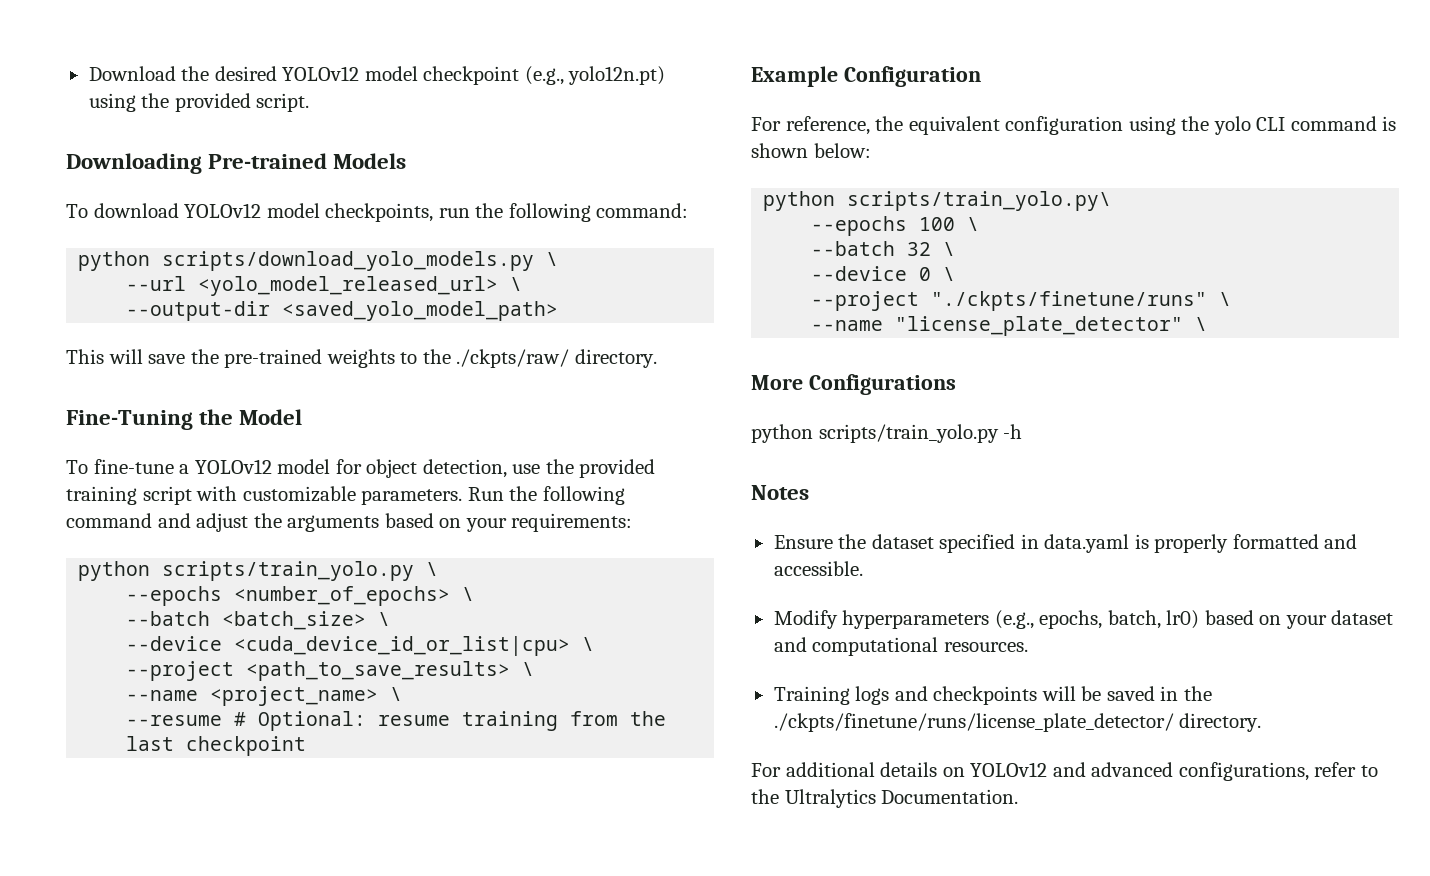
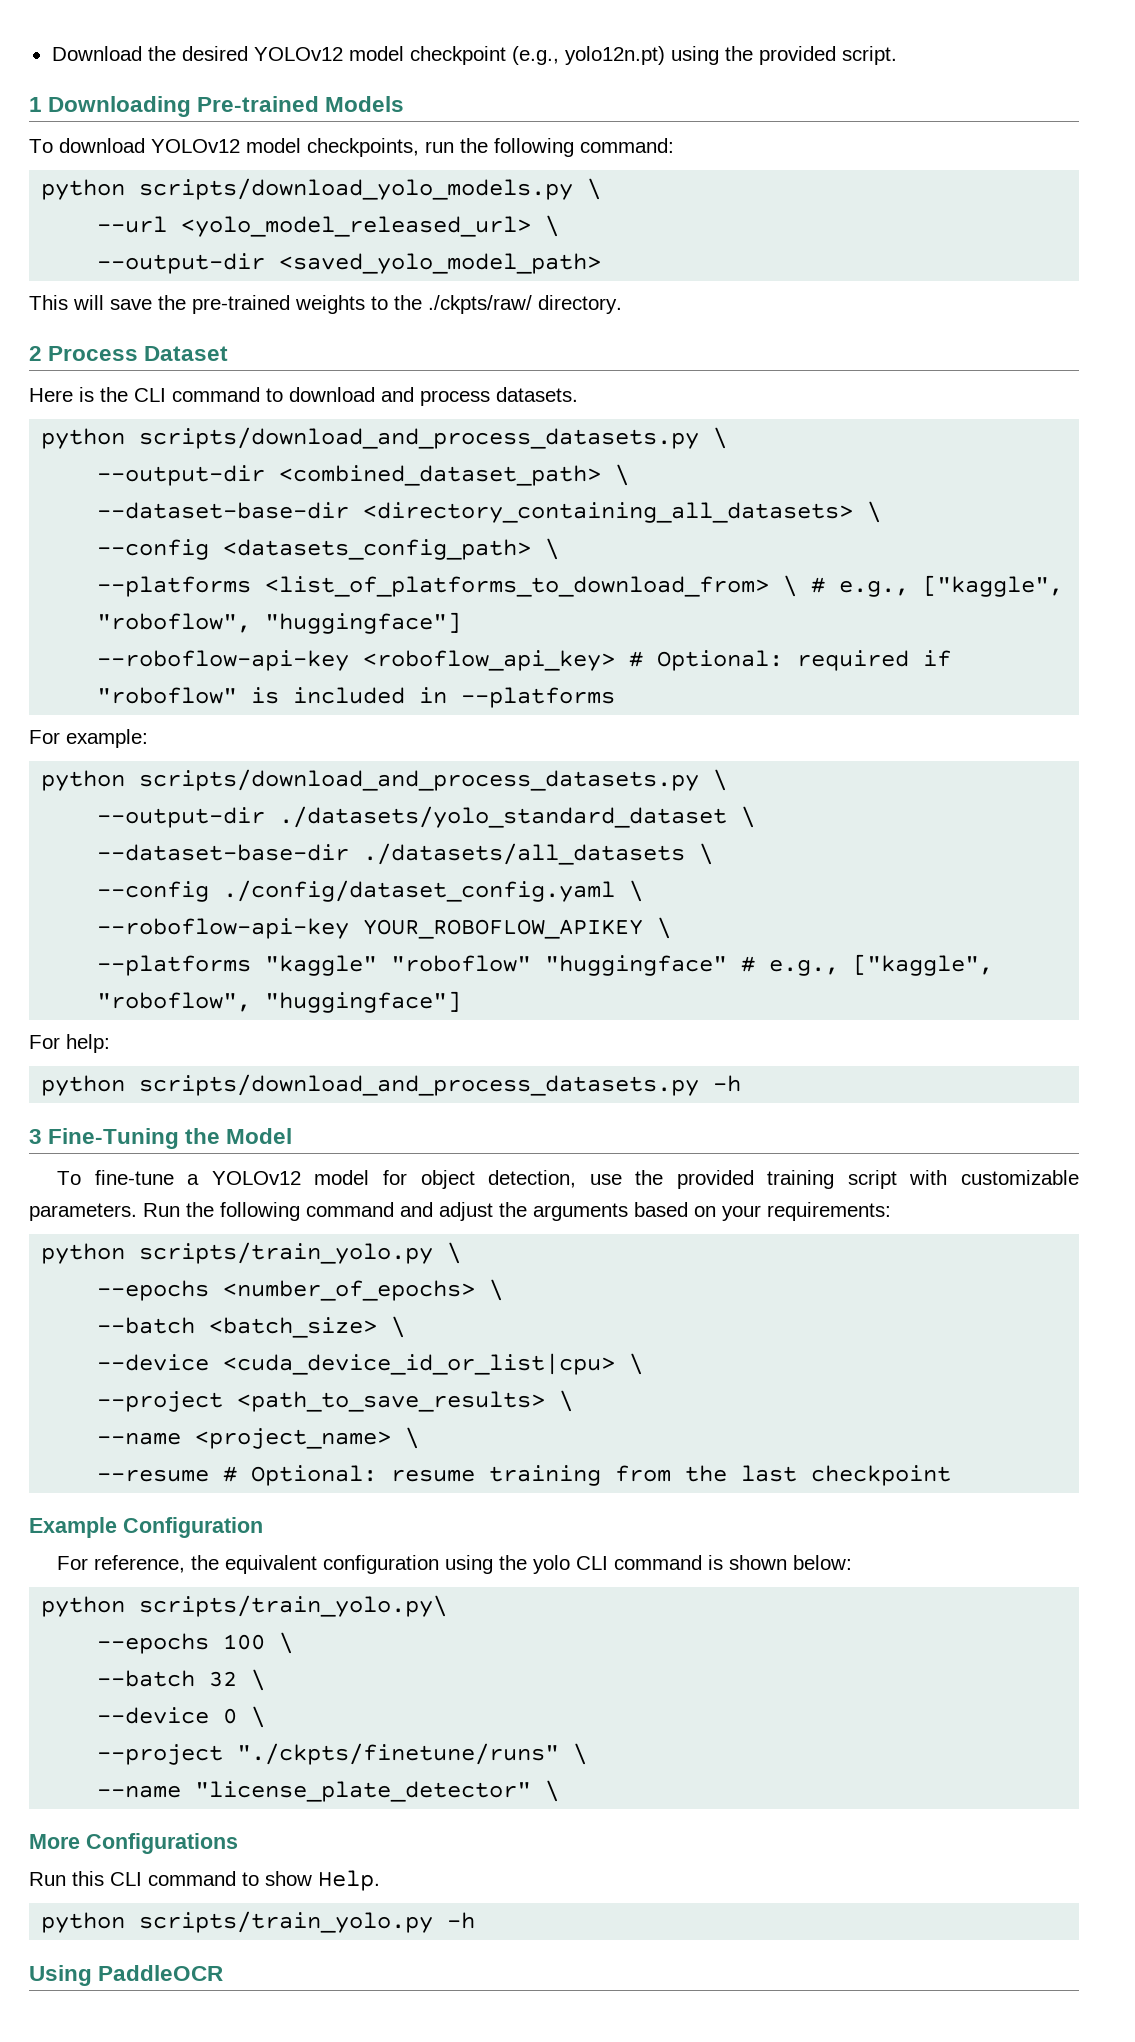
- Downloading Pre-trained Models
+ 1 Downloading Pre-trained Models
- Fine-Tuning the Model
+ 2 Process Dataset
+ Here is the CLI command to download and process datasets.
+ python scripts/download_and_process_datasets.py \
+ --output-dir <combined_dataset_path> \
+ --dataset-base-dir <directory_containing_all_datasets> \
+ --config <datasets_config_path> \
+ --platforms <list_of_platforms_to_download_from> \ # e.g., ["kaggle", "roboflow", "huggingface"]
+ --roboflow-api-key <roboflow_api_key> # Optional: required if "roboflow" is included in --platforms
+ For example:
+ python scripts/download_and_process_datasets.py \
+ --output-dir ./datasets/yolo_standard_dataset \
+ --dataset-base-dir ./datasets/all_datasets \
+ --config ./config/dataset_config.yaml \
+ --roboflow-api-key YOUR_ROBOFLOW_APIKEY \
+ --platforms "kaggle" "roboflow" "huggingface" # e.g., ["kaggle", "roboflow", "huggingface"]
+ For help:
+ python scripts/download_and_process_datasets.py -h
+ 3 Fine-Tuning the Model
+ Run this CLI command to show Help.
  python scripts/train_yolo.py -h
- Notes
- Ensure the dataset specified in data.yaml is properly formatted and accessible.
- Modify hyperparameters (e.g., epochs, batch, lr0) based on your dataset and computational resources.
- Training logs and checkpoints will be saved in the ./ckpts/finetune/runs/license_plate_detector/ directory.
- For additional details on YOLOv12 and advanced configurations, refer to the Ultralytics Documentation.
+ Using PaddleOCR

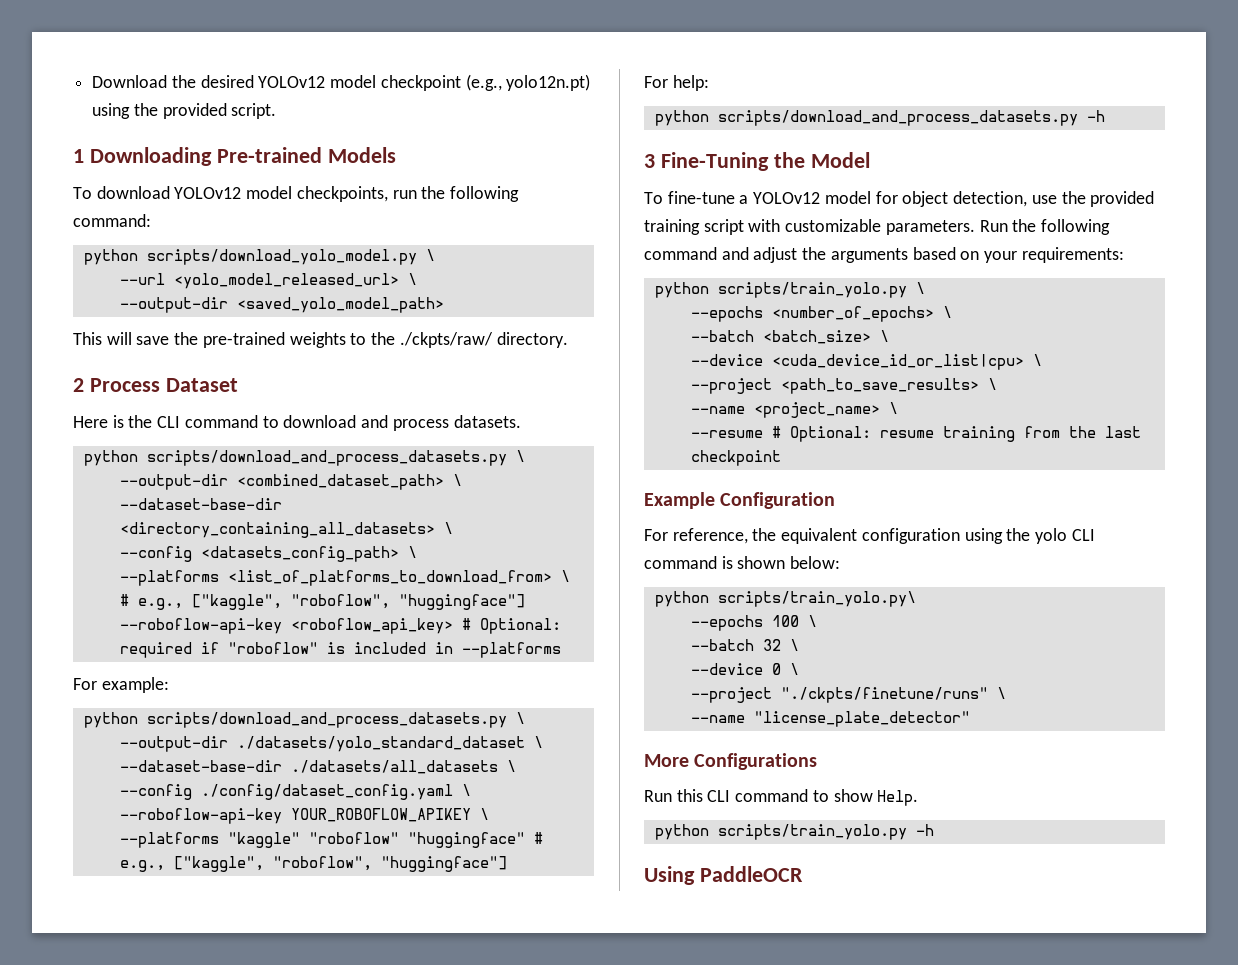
- python scripts/download_yolo_models.py \
+ python scripts/download_yolo_model.py \
- --name "license_plate_detector" \
+ --name "license_plate_detector"

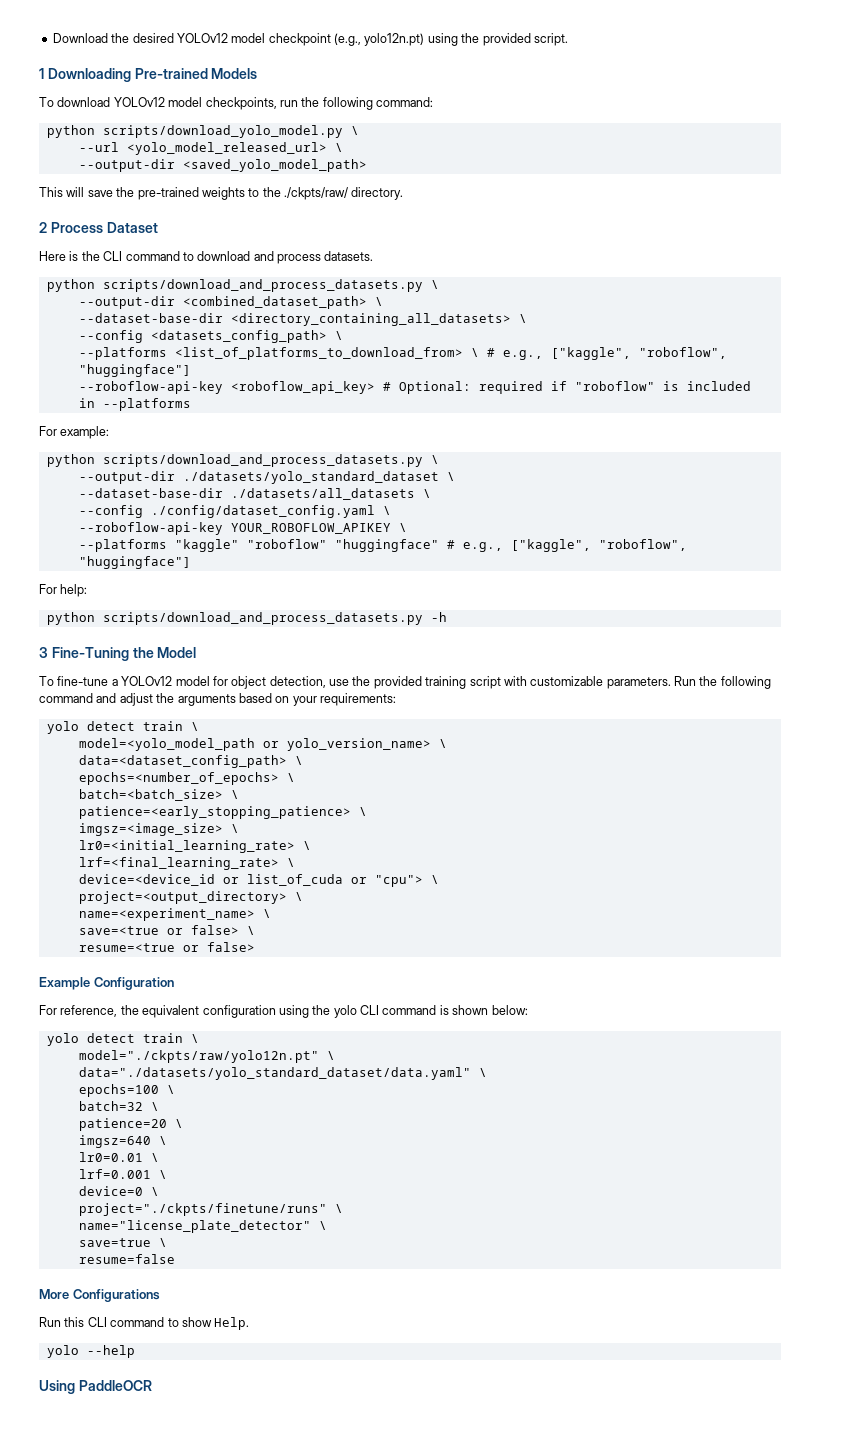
  Run the following command and adjust the arguments based on your requirements:
- python scripts/train_yolo.py \
- --epochs <number_of_epochs> \
- --batch <batch_size> \
- --device <cuda_device_id_or_list|cpu> \
- --project <path_to_save_results> \
- --name <project_name> \
- --resume # Optional: resume training from the last checkpoint
+ yolo detect train \
+ model=<yolo_model_path or yolo_version_name> \
+ data=<dataset_config_path> \
+ epochs=<number_of_epochs> \
+ batch=<batch_size> \
+ patience=<early_stopping_patience> \
+ imgsz=<image_size> \
+ lr0=<initial_learning_rate> \
+ lrf=<final_learning_rate> \
+ device=<device_id or list_of_cuda or "cpu"> \
+ project=<output_directory> \
+ name=<experiment_name> \
+ save=<true or false> \
+ resume=<true or false>
  For reference, the equivalent configuration using the yolo CLI command is shown below:
- python scripts/train_yolo.py\
- --epochs 100 \
- --batch 32 \
- --device 0 \
- --project "./ckpts/finetune/runs" \
- --name "license_plate_detector"
+ yolo detect train \
+ model="./ckpts/raw/yolo12n.pt" \
+ data="./datasets/yolo_standard_dataset/data.yaml" \
+ epochs=100 \
+ batch=32 \
+ patience=20 \
+ imgsz=640 \
+ lr0=0.01 \
+ lrf=0.001 \
+ device=0 \
+ project="./ckpts/finetune/runs" \
+ name="license_plate_detector" \
+ save=true \
+ resume=false
- python scripts/train_yolo.py -h
+ yolo --help

